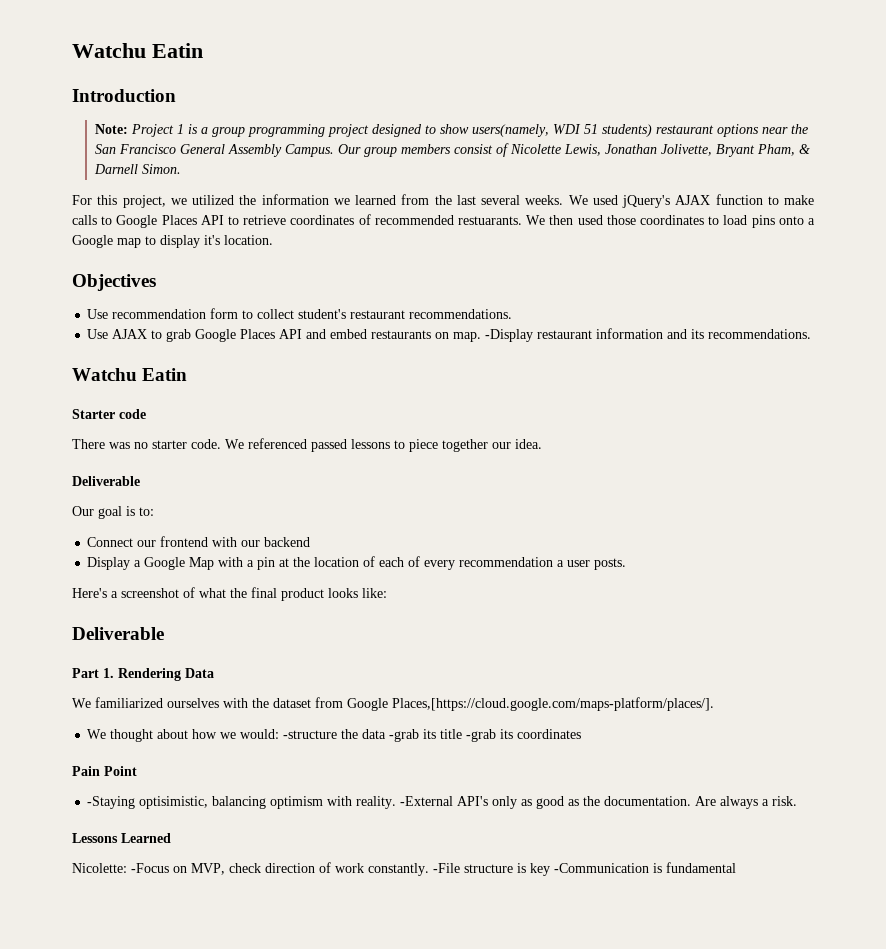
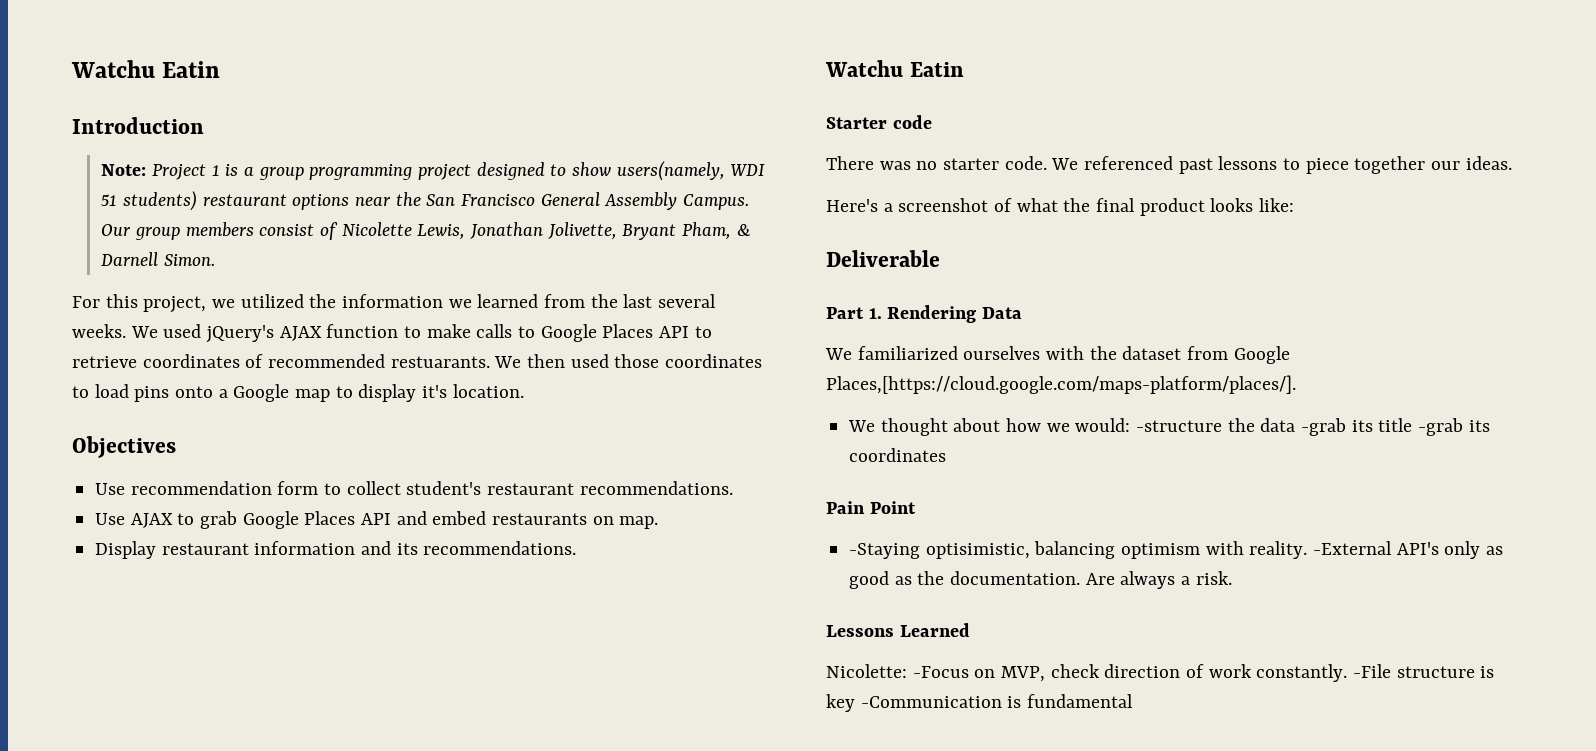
- Use AJAX to grab Google Places API and embed restaurants on map. -Display restaurant information and its recommendations.
+ Use AJAX to grab Google Places API and embed restaurants on map.
+ Display restaurant information and its recommendations.
- We referenced passed lessons to piece together our idea.
- Deliverable
- Our goal is to:
- Connect our frontend with our backend
- Display a Google Map with a pin at the location of each of every recommendation a user posts.
+ We referenced past lessons to piece together our ideas.

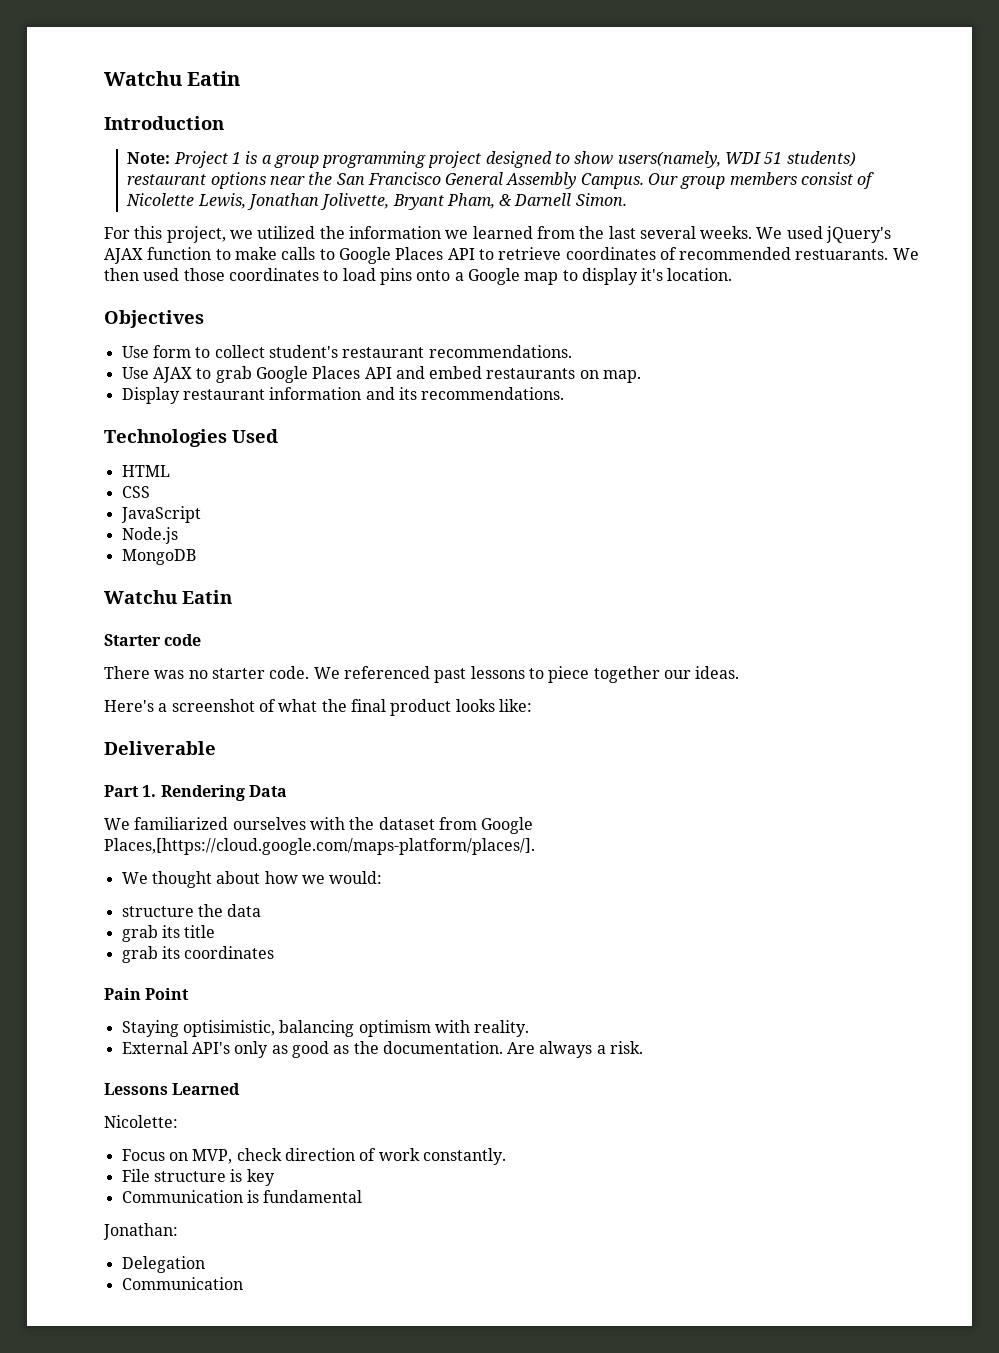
- Use recommendation form to collect student's restaurant recommendations.
+ Use form to collect student's restaurant recommendations.
+ Technologies Used
+ HTML
+ CSS
+ JavaScript
+ Node.js
+ MongoDB
- We thought about how we would: -structure the data -grab its title -grab its coordinates
+ We thought about how we would:
+ structure the data
+ grab its title
+ grab its coordinates
- -Staying optisimistic, balancing optimism with reality. -External API's only as good as the documentation.
+ Staying optisimistic, balancing optimism with reality.
+ External API's only as good as the documentation.
- Nicolette: -Focus on MVP, check direction of work constantly. -File structure is key -Communication is fundamental
+ Nicolette:
+ Focus on MVP, check direction of work constantly.
+ File structure is key
+ Communication is fundamental
+ Jonathan:
+ Delegation
+ Communication

